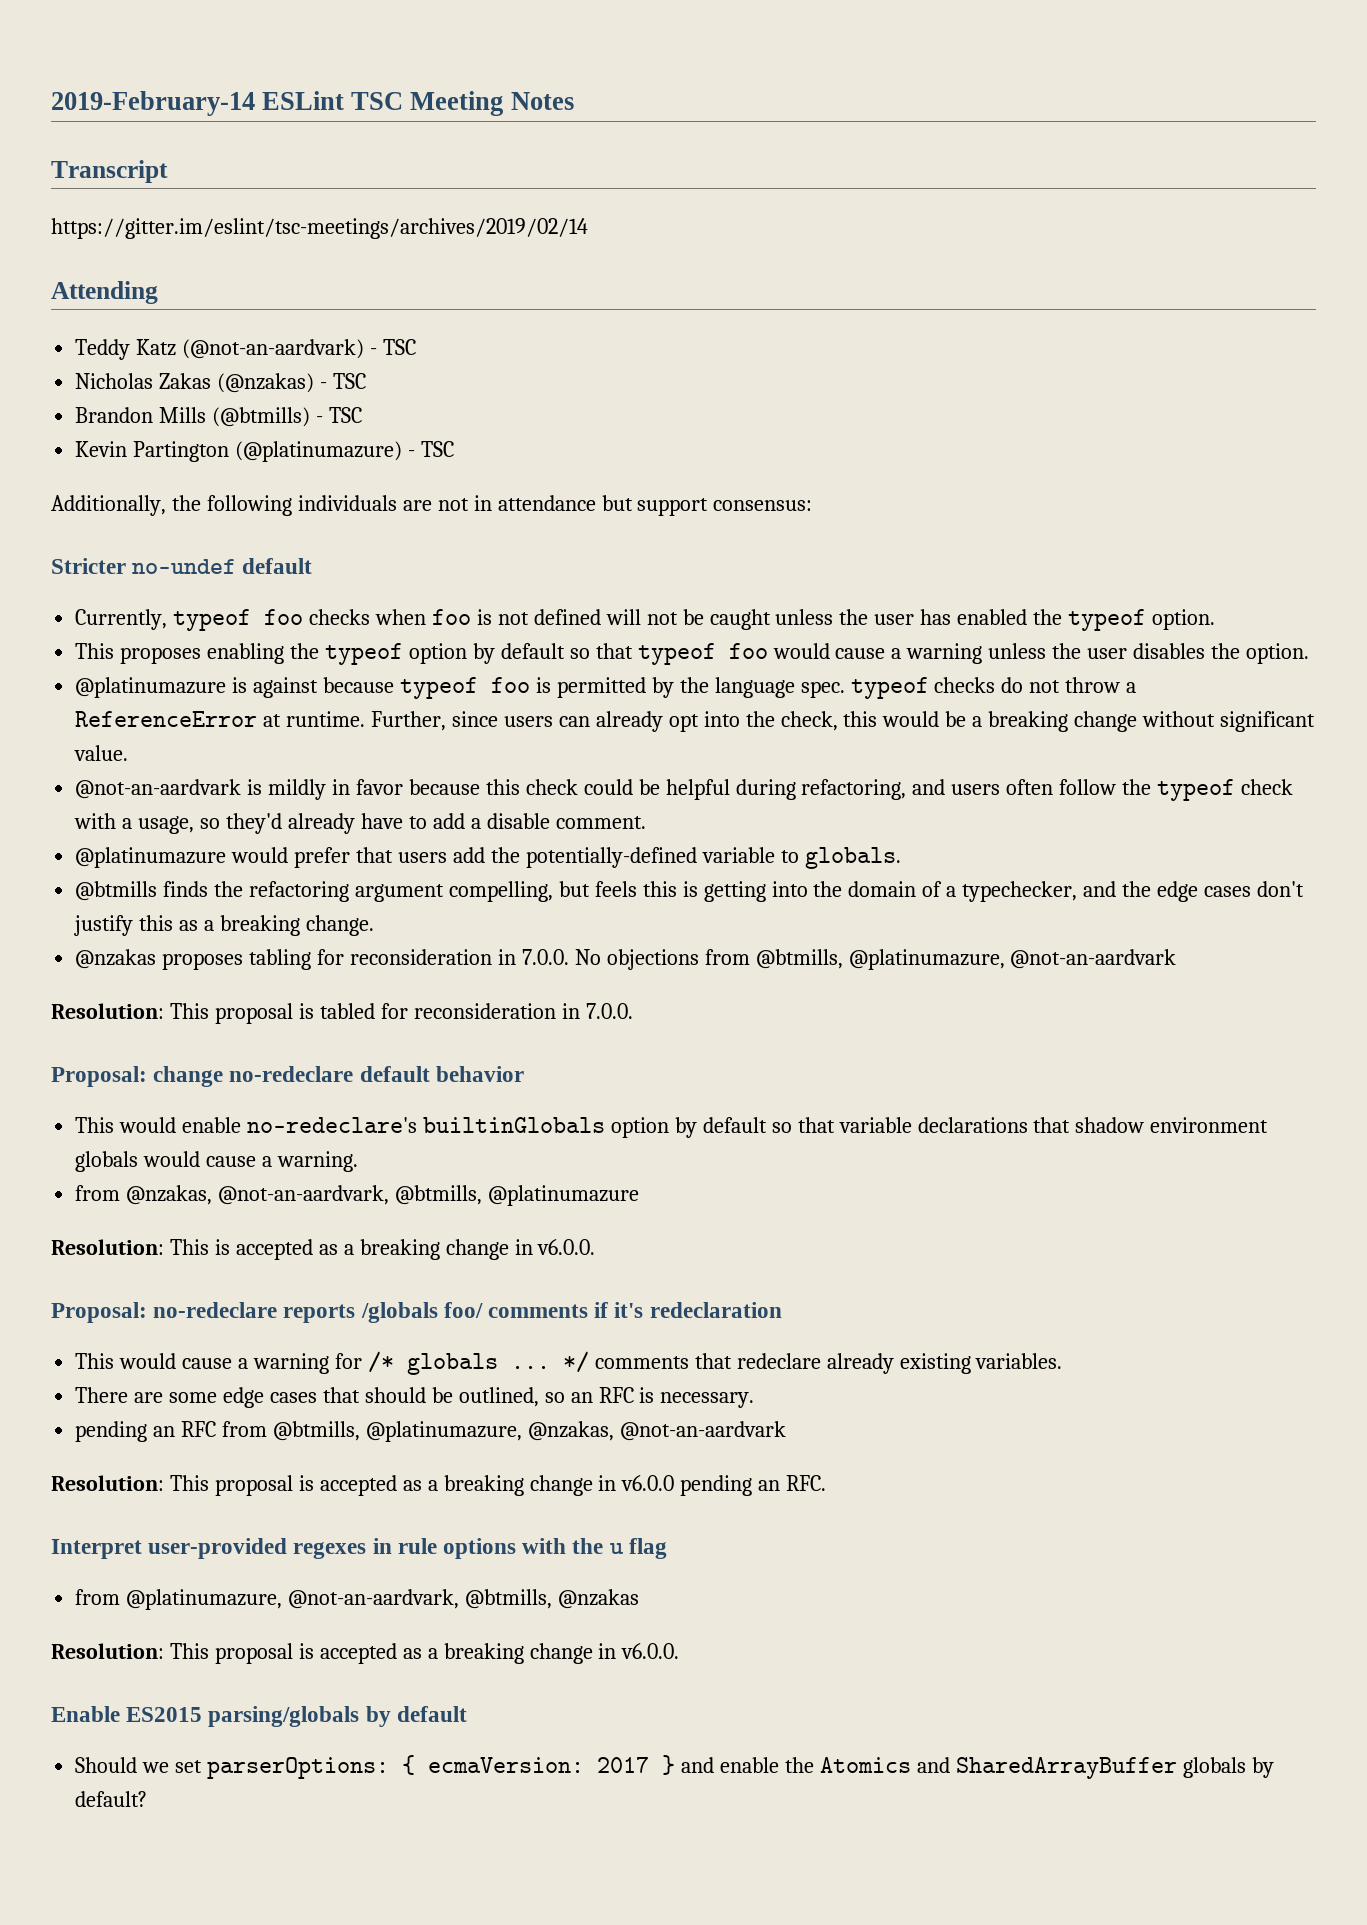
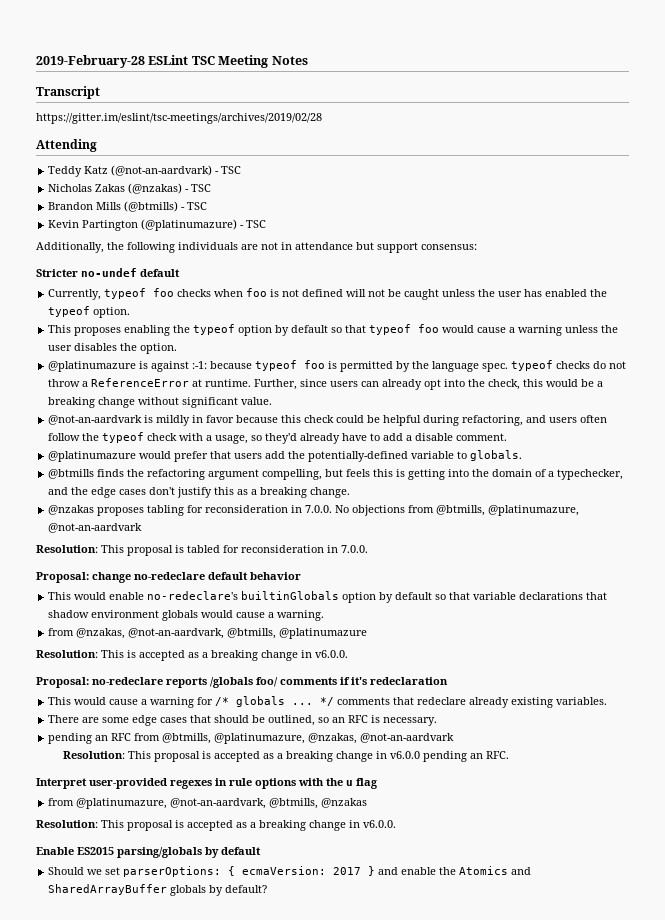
- 2019-February-14 ESLint TSC Meeting Notes
+ 2019-February-28 ESLint TSC Meeting Notes
- https://gitter.im/eslint/tsc-meetings/archives/2019/02/14
+ https://gitter.im/eslint/tsc-meetings/archives/2019/02/28
- @platinumazure is against because typeof foo is permitted by the language spec. typeof checks do not throw a ReferenceError at runtime.
+ @platinumazure is against :-1: because typeof foo is permitted by the language spec. typeof checks do not throw a ReferenceError at runtime.

